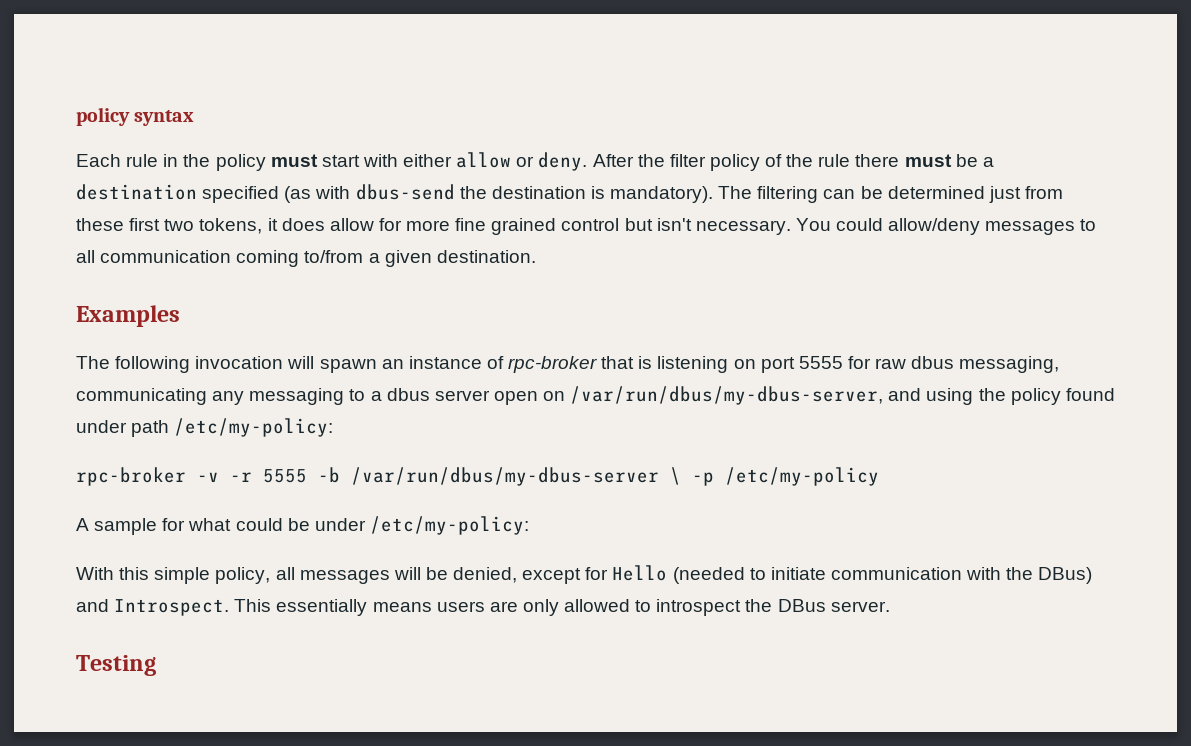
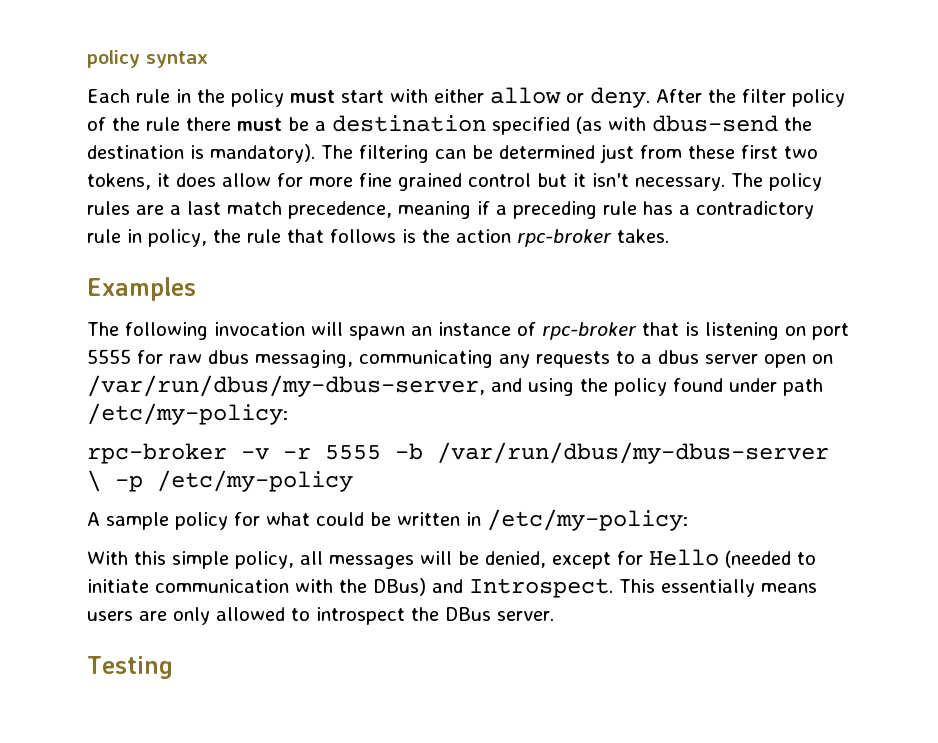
- The filtering can be determined just from these first two tokens, it does allow for more fine grained control but isn't necessary.
+ The filtering can be determined just from these first two tokens, it does allow for more fine grained control but it isn't necessary.
- You could allow/deny messages to all communication coming to/from a given destination.
+ The policy rules are a last match precedence, meaning if a preceding rule has a contradictory rule in policy, the rule that follows is the action rpc-broker takes.
- The following invocation will spawn an instance of rpc-broker that is listening on port 5555 for raw dbus messaging, communicating any messaging to a dbus server open on /var/run/dbus/my-dbus-server, and using the policy found under path /etc/my-policy:
+ The following invocation will spawn an instance of rpc-broker that is listening on port 5555 for raw dbus messaging, communicating any requests to a dbus server open on /var/run/dbus/my-dbus-server, and using the policy found under path /etc/my-policy:
- A sample for what could be under /etc/my-policy:
+ A sample policy for what could be written in /etc/my-policy:

